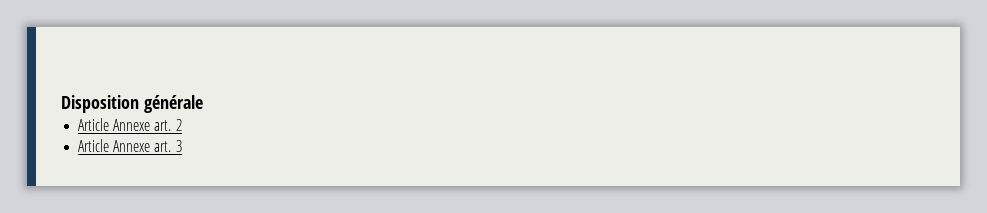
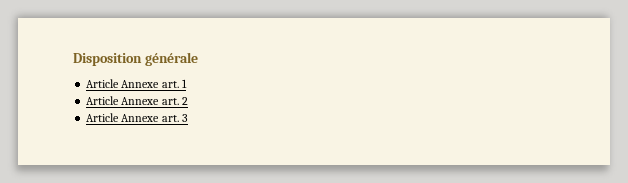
+ Article Annexe art. 1

